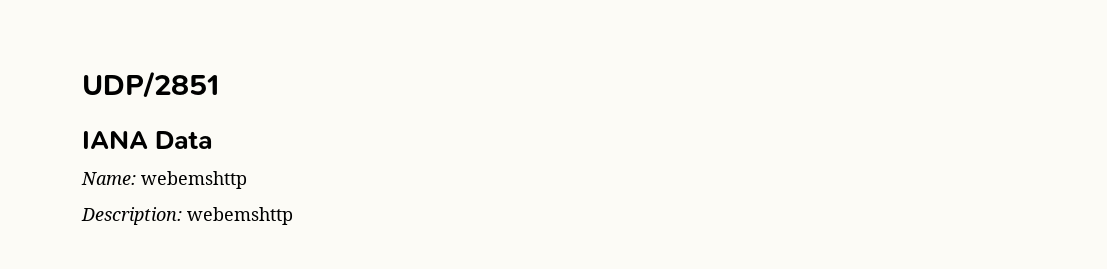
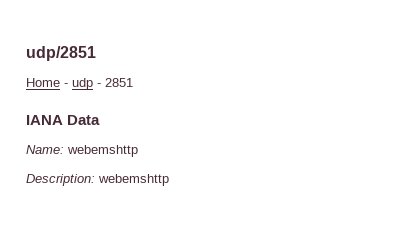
- UDP/2851
+ udp/2851
+ Home - udp - 2851

